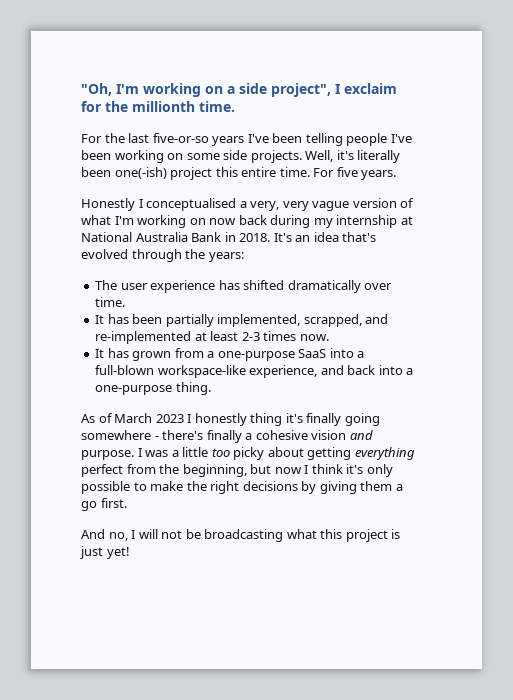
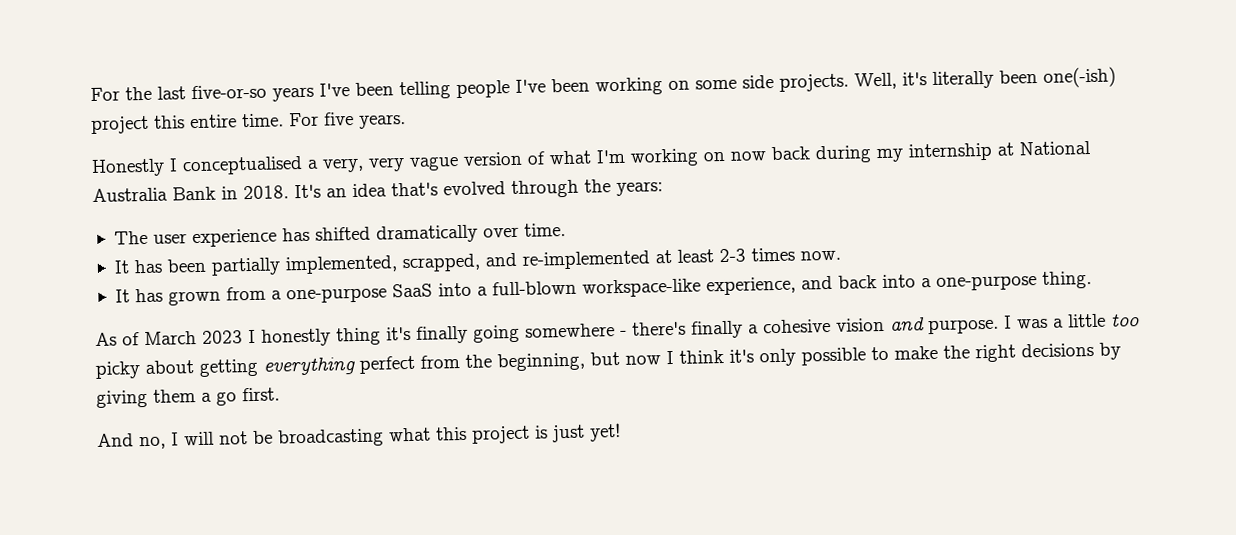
- "Oh, I'm working on a side project", I exclaim for the millionth time.

